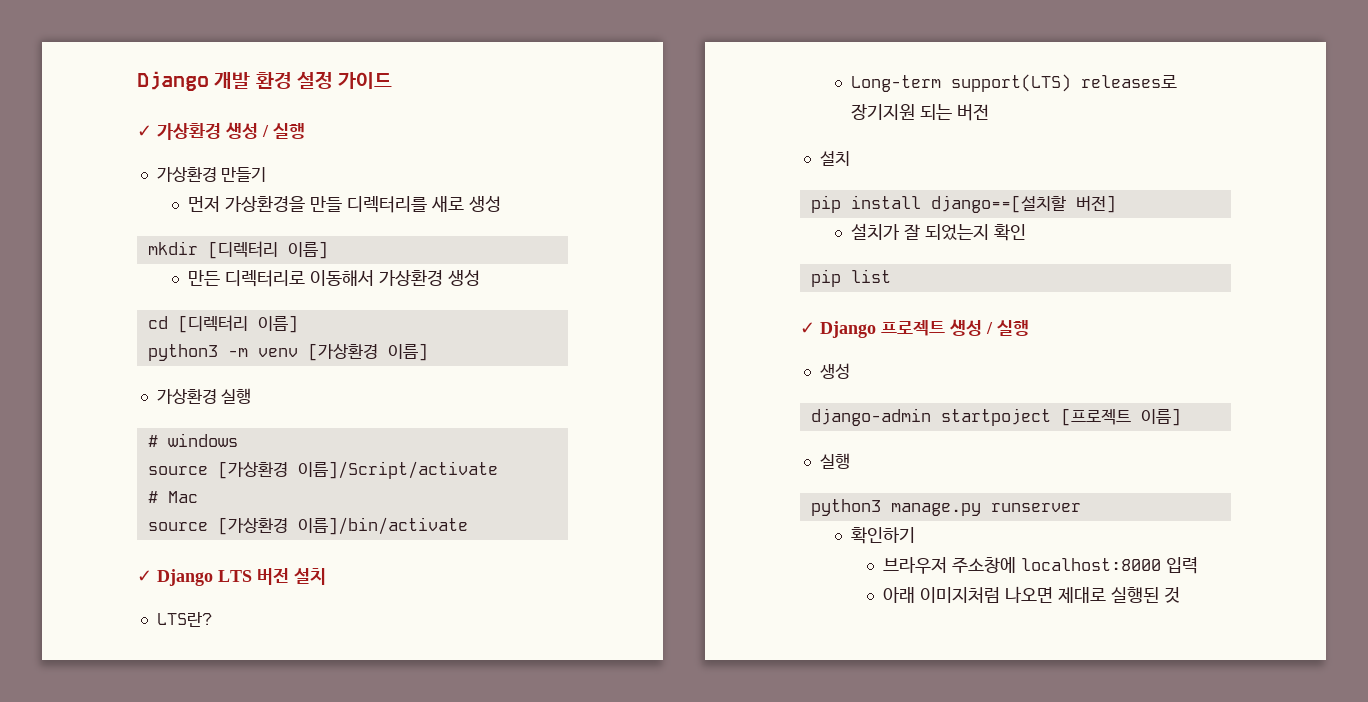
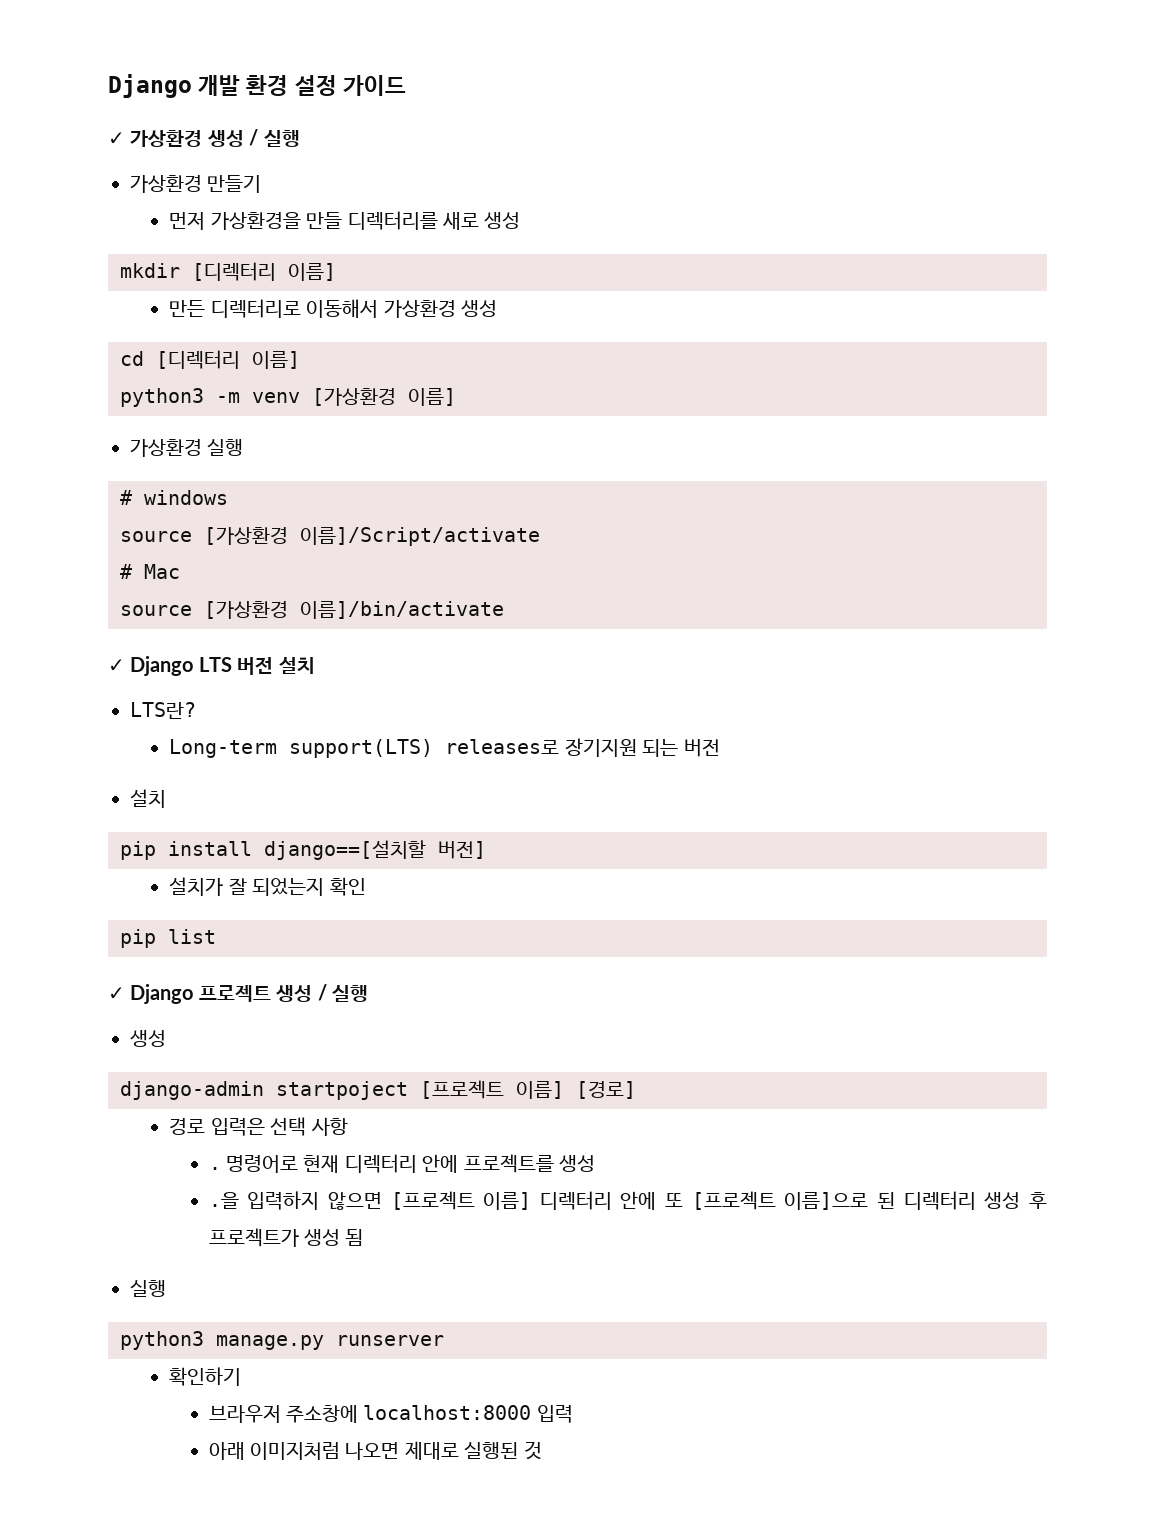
- django-admin startpoject [프로젝트 이름]
+ django-admin startpoject [프로젝트 이름] [경로]
+ 경로 입력은 선택 사항
+ . 명령어로 현재 디렉터리 안에 프로젝트를 생성
+ .을 입력하지 않으면 [프로젝트 이름] 디렉터리 안에 또 [프로젝트 이름]으로 된 디렉터리 생성 후 프로젝트가 생성 됨

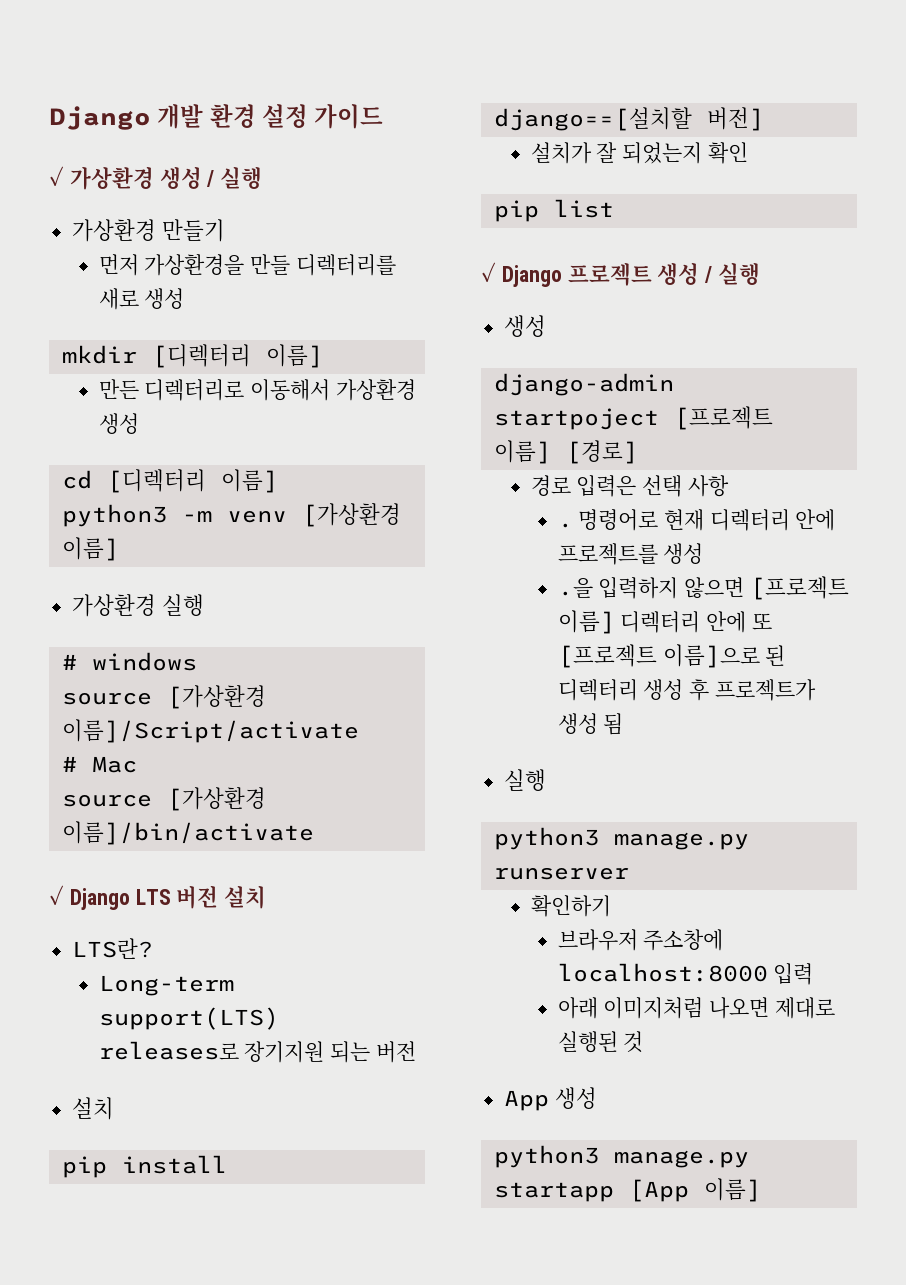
+ App 생성
+ python3 manage.py startapp [App 이름]

